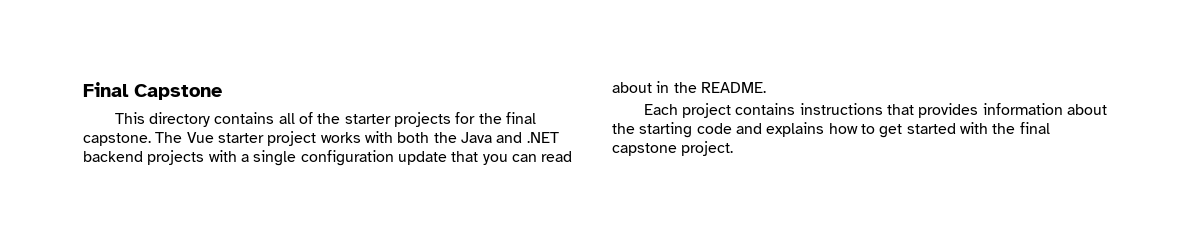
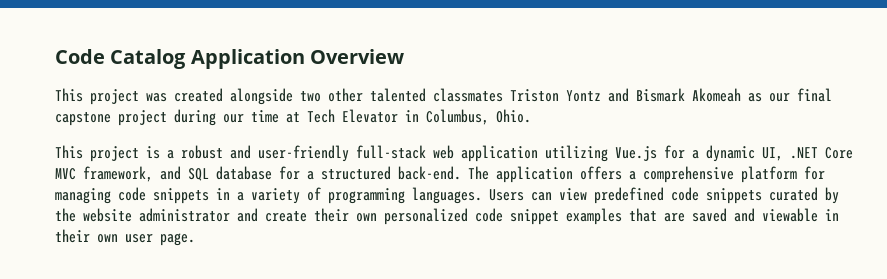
- Final Capstone
- This directory contains all of the starter projects for the final capstone. The Vue starter project works with both the Java and .NET backend projects with a single configuration update that you can read about in the README.
- Each project contains instructions that provides information about the starting code and explains how to get started with the final capstone project.
+ Code Catalog Application Overview
+ This project was created alongside two other talented classmates Triston Yontz and Bismark Akomeah as our final capstone project during our time at Tech Elevator in Columbus, Ohio.
+ This project is a robust and user-friendly full-stack web application utilizing Vue.js for a dynamic UI, .NET Core MVC framework, and SQL database for a structured back-end. The application offers a comprehensive platform for managing code snippets in a variety of programming languages. Users can view predefined code snippets curated by the website administrator and create their own personalized code snippet examples that are saved and viewable in their own user page.

